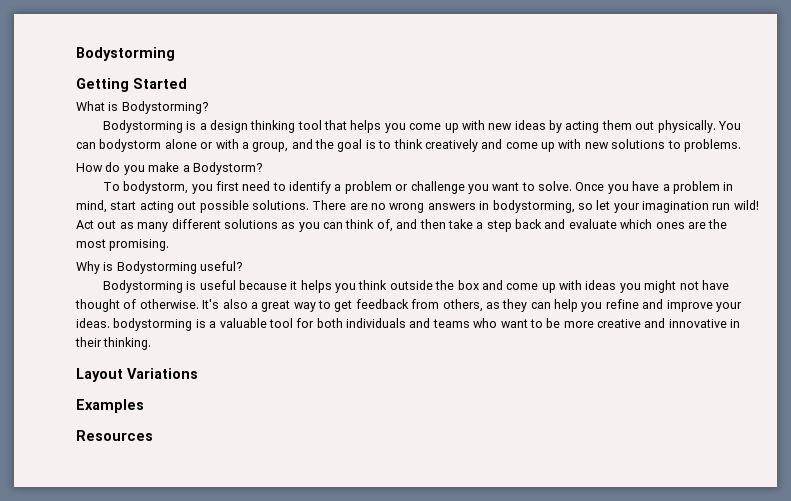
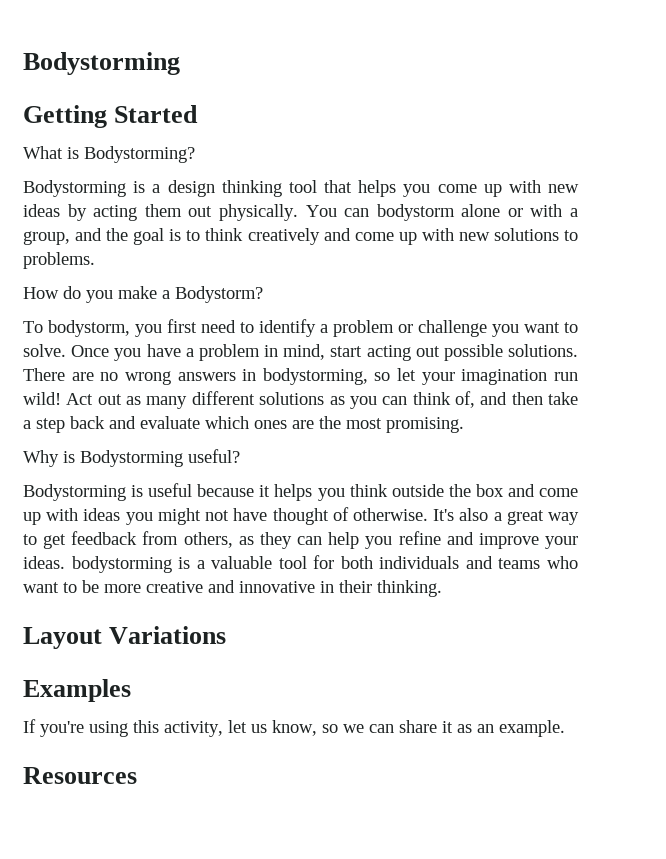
+ If you're using this activity, let us know, so we can share it as an example.

